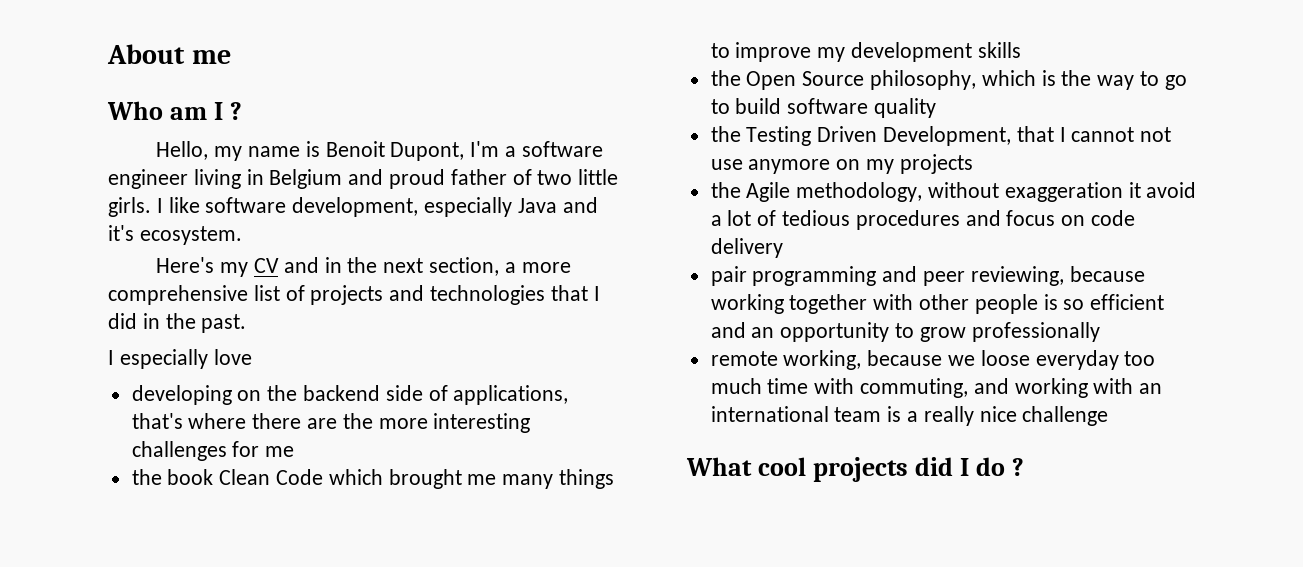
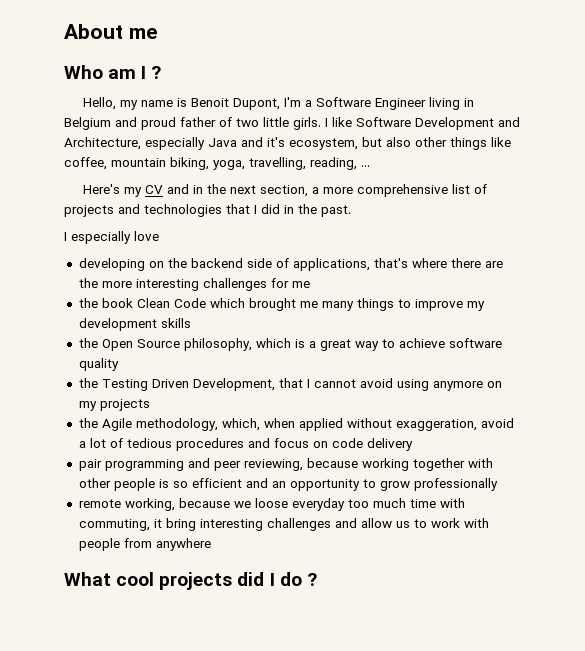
- Hello, my name is Benoit Dupont, I'm a software engineer living in Belgium and proud father of two little girls.
+ Hello, my name is Benoit Dupont, I'm a Software Engineer living in Belgium and proud father of two little girls.
- I like software development, especially Java and it's ecosystem.
+ I like Software Development and Architecture, especially Java and it's ecosystem, but also other things like coffee, mountain biking, yoga, travelling, reading, ...
- the Open Source philosophy, which is the way to go to build software quality
+ the Open Source philosophy, which is a great way to achieve software quality
- the Testing Driven Development, that I cannot not use anymore on my projects
+ the Testing Driven Development, that I cannot avoid using anymore on my projects
- the Agile methodology, without exaggeration it avoid a lot of tedious procedures and focus on code delivery
+ the Agile methodology, which, when applied without exaggeration, avoid a lot of tedious procedures and focus on code delivery
- remote working, because we loose everyday too much time with commuting, and working with an international team is a really nice challenge
+ remote working, because we loose everyday too much time with commuting, it bring interesting challenges and allow us to work with people from anywhere

